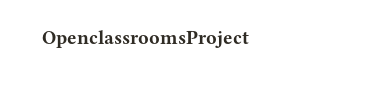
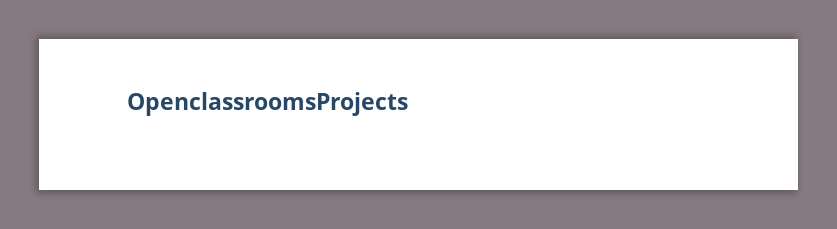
- OpenclassroomsProject
+ OpenclassroomsProjects

